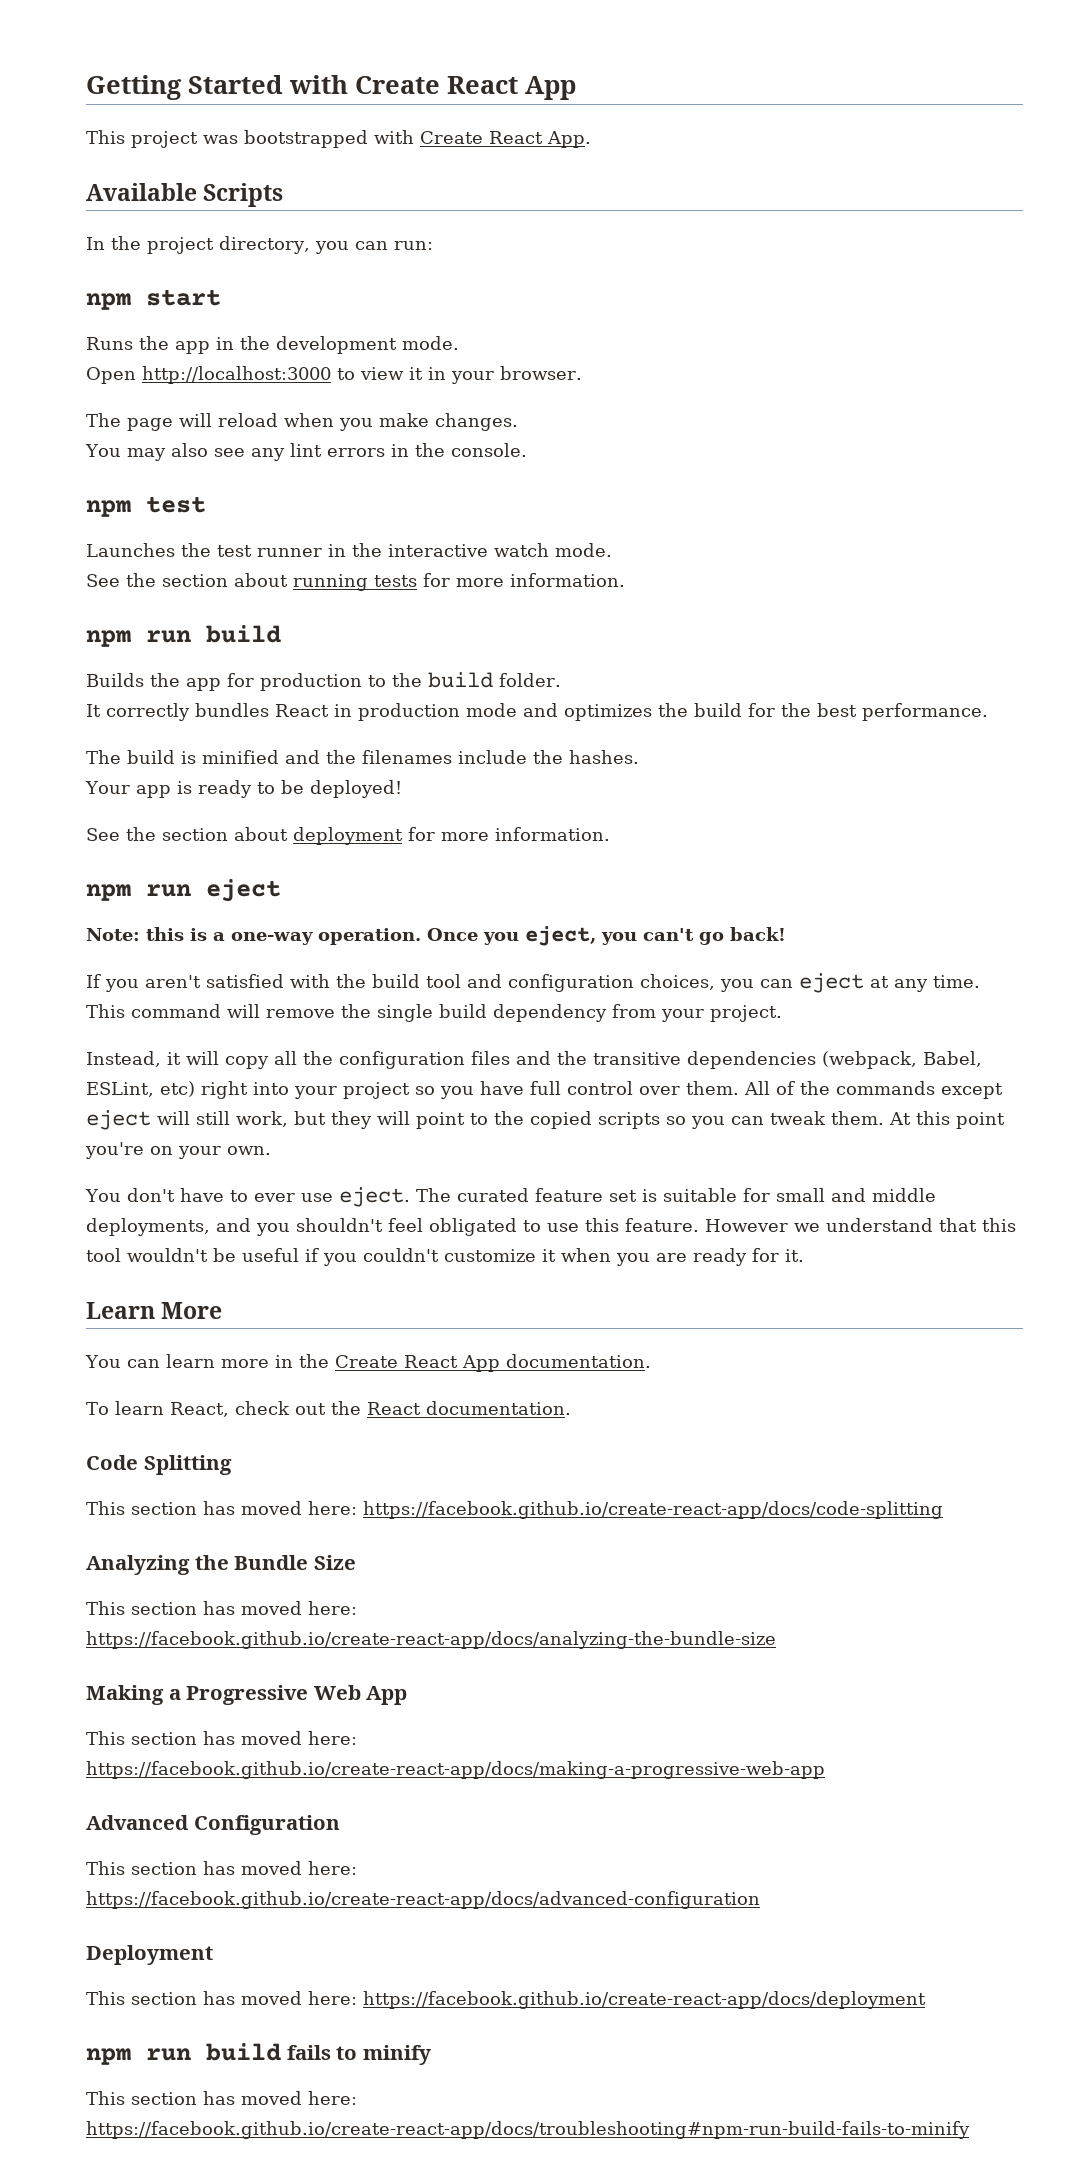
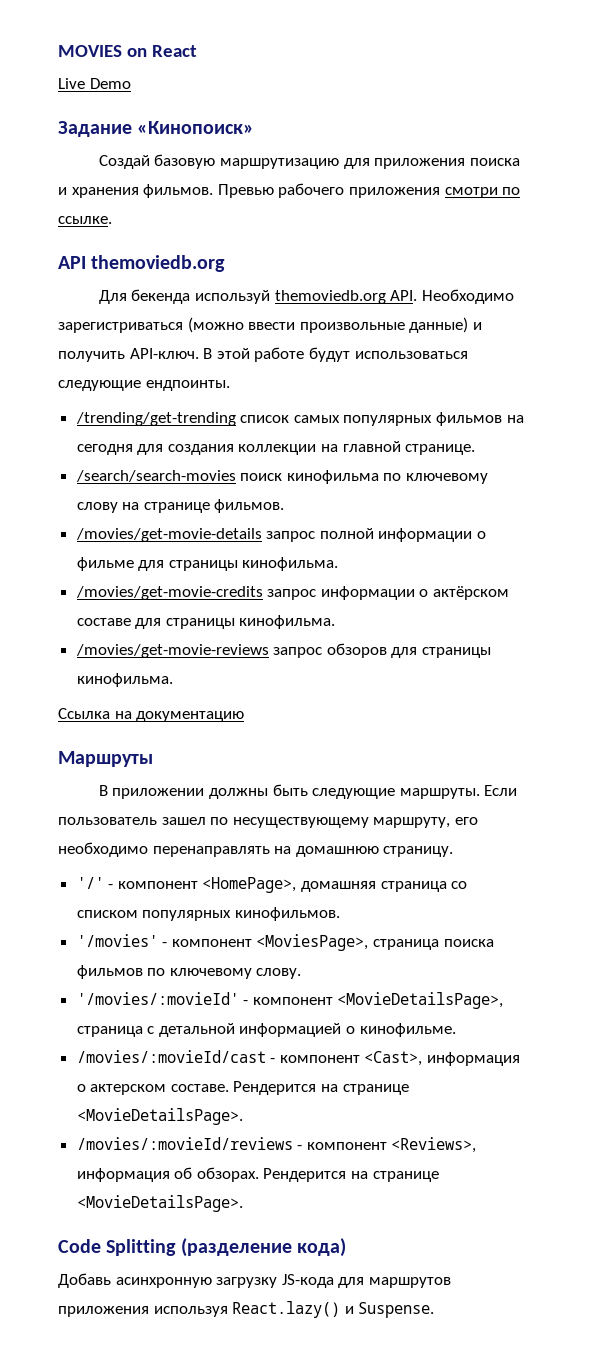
- Getting Started with Create React App
- This project was bootstrapped with Create React App.
- Available Scripts
- In the project directory, you can run:
- npm start
- Runs the app in the development mode.
- Open http://localhost:3000 to view it in your browser.
- The page will reload when you make changes.
- You may also see any lint errors in the console.
- npm test
- Launches the test runner in the interactive watch mode.
- See the section about running tests for more information.
- npm run build
- Builds the app for production to the build folder.
- It correctly bundles React in production mode and optimizes the build for the best performance.
- The build is minified and the filenames include the hashes.
- Your app is ready to be deployed!
- See the section about deployment for more information.
- npm run eject
- Note: this is a one-way operation. Once you eject, you can't go back!
- If you aren't satisfied with the build tool and configuration choices, you can eject at any time. This command will remove the single build dependency from your project.
- Instead, it will copy all the configuration files and the transitive dependencies (webpack, Babel, ESLint, etc) right into your project so you have full control over them. All of the commands except eject will still work, but they will point to the copied scripts so you can tweak them. At this point you're on your own.
- You don't have to ever use eject. The curated feature set is suitable for small and middle deployments, and you shouldn't feel obligated to use this feature. However we understand that this tool wouldn't be useful if you couldn't customize it when you are ready for it.
- Learn More
- You can learn more in the Create React App documentation.
- To learn React, check out the React documentation.
- Code Splitting
- This section has moved here: https://facebook.github.io/create-react-app/docs/code-splitting
- Analyzing the Bundle Size
- This section has moved here: https://facebook.github.io/create-react-app/docs/analyzing-the-bundle-size
- Making a Progressive Web App
- This section has moved here: https://facebook.github.io/create-react-app/docs/making-a-progressive-web-app
- Advanced Configuration
- This section has moved here: https://facebook.github.io/create-react-app/docs/advanced-configuration
- Deployment
- This section has moved here: https://facebook.github.io/create-react-app/docs/deployment
- npm run build fails to minify
- This section has moved here: https://facebook.github.io/create-react-app/docs/troubleshooting#npm-run-build-fails-to-minify
+ MOVIES on React
+ Live Demo
+ Задание «Кинопоиск»
+ Создай базовую маршрутизацию для приложения поиска и хранения фильмов. Превью рабочего приложения смотри по ссылке.
+ API themoviedb.org
+ Для бекенда используй themoviedb.org API. Необходимо зарегистриваться (можно ввести произвольные данные) и получить API-ключ. В этой работе будут использоваться следующие ендпоинты.
+ /trending/get-trending список самых популярных фильмов на сегодня для создания коллекции на главной странице.
+ /search/search-movies поиск кинофильма по ключевому слову на странице фильмов.
+ /movies/get-movie-details запрос полной информации о фильме для страницы кинофильма.
+ /movies/get-movie-credits запрос информации о актёрском составе для страницы кинофильма.
+ /movies/get-movie-reviews запрос обзоров для страницы кинофильма.
+ Ссылка на документацию
+ Маршруты
+ В приложении должны быть следующие маршруты. Если пользователь зашел по несуществующему маршруту, его необходимо перенаправлять на домашнюю страницу.
+ '/' - компонент <HomePage>, домашняя страница со списком популярных кинофильмов.
+ '/movies' - компонент <MoviesPage>, страница поиска фильмов по ключевому слову.
+ '/movies/:movieId' - компонент <MovieDetailsPage>, страница с детальной информацией о кинофильме.
+ /movies/:movieId/cast - компонент <Cast>, информация о актерском составе. Рендерится на странице <MovieDetailsPage>.
+ /movies/:movieId/reviews - компонент <Reviews>, информация об обзорах. Рендерится на странице <MovieDetailsPage>.
+ Code Splitting (разделение кода)
+ Добавь асинхронную загрузку JS-кода для маршрутов приложения используя React.lazy() и Suspense.

